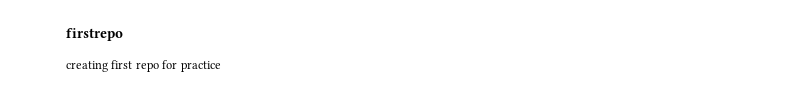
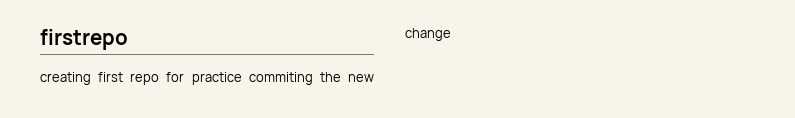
- creating first repo for practice
+ creating first repo for practice commiting the new change

